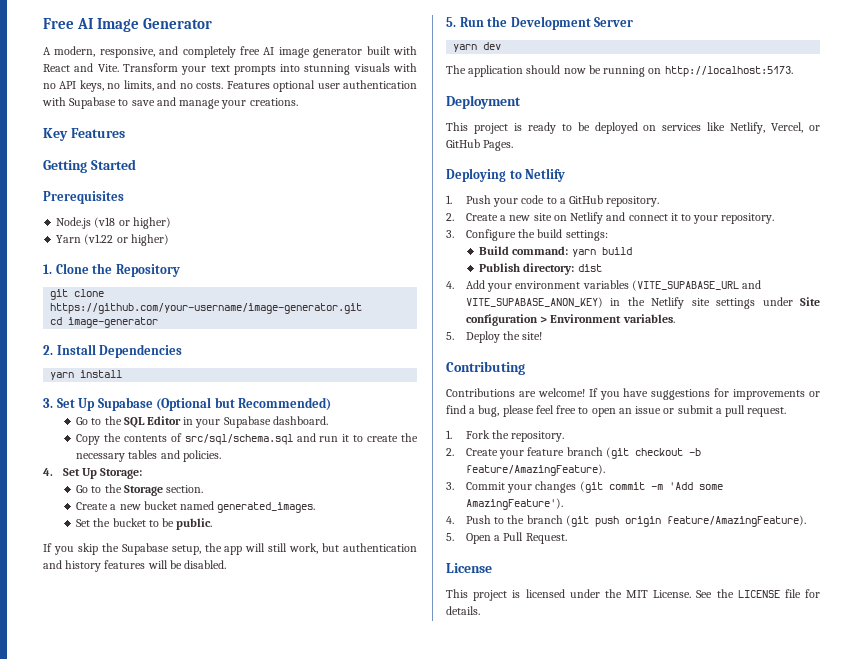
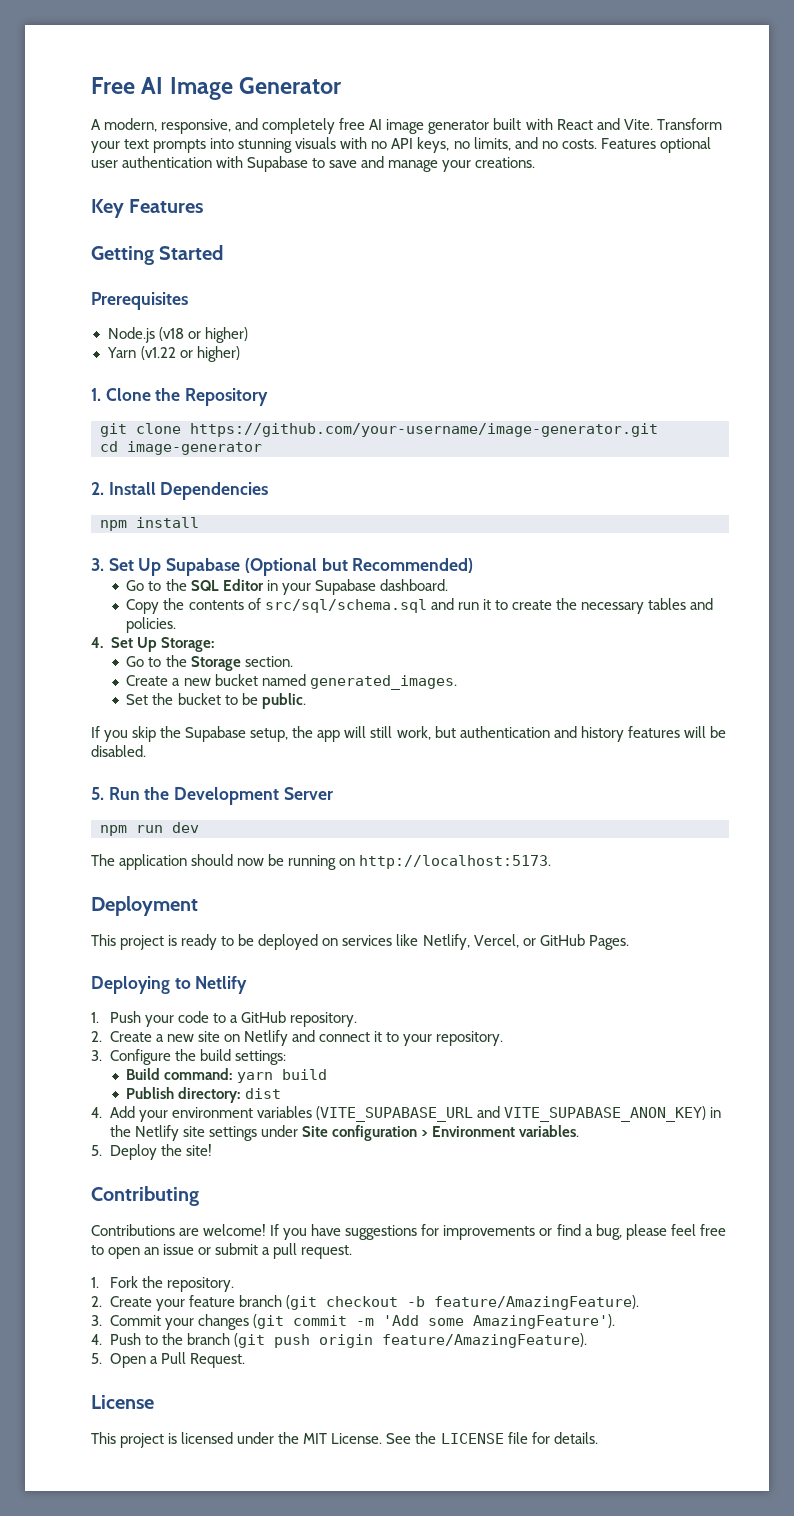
- yarn install
+ npm install
- yarn dev
+ npm run dev

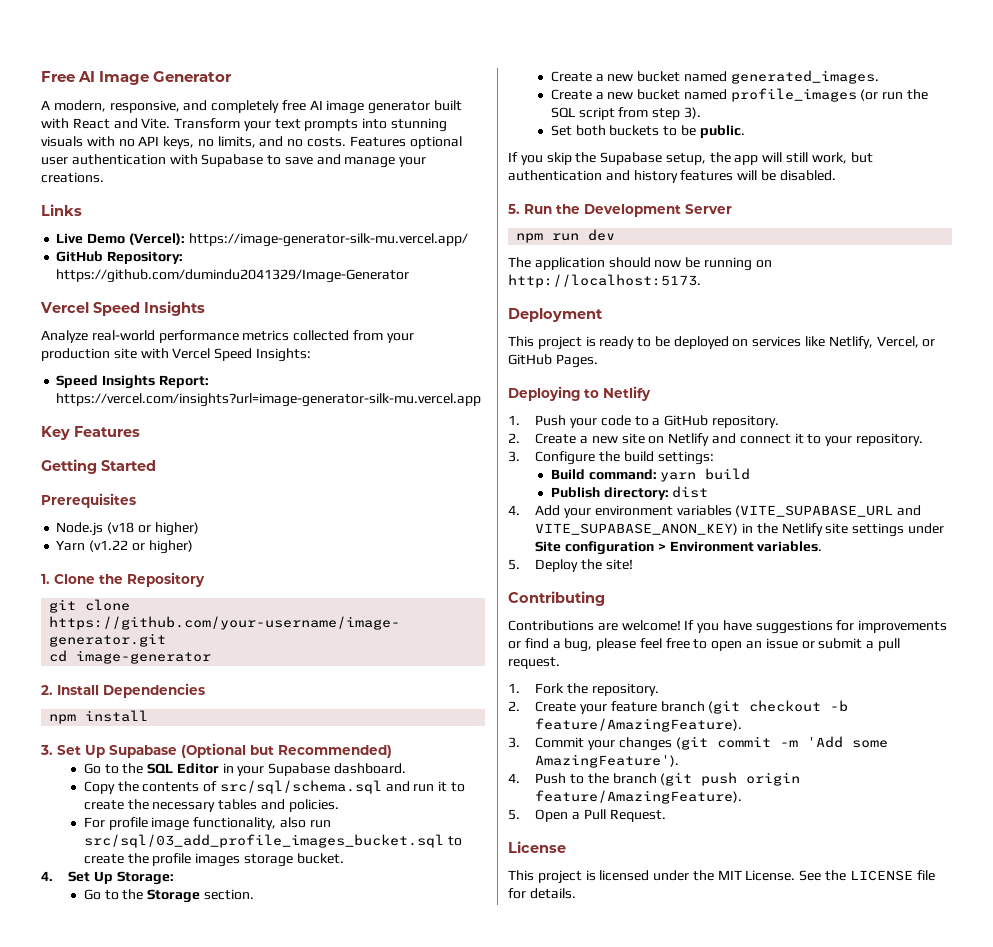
+ Links
+ Live Demo (Vercel): https://image-generator-silk-mu.vercel.app/
+ GitHub Repository: https://github.com/dumindu2041329/Image-Generator
+ Vercel Speed Insights
+ Analyze real-world performance metrics collected from your production site with Vercel Speed Insights:
+ Speed Insights Report: https://vercel.com/insights?url=image-generator-silk-mu.vercel.app
+ For profile image functionality, also run src/sql/03_add_profile_images_bucket.sql to create the profile images storage bucket.
- Set the bucket to be public.
+ Create a new bucket named profile_images (or run the SQL script from step 3).
+ Set both buckets to be public.

